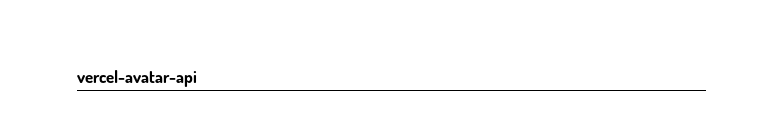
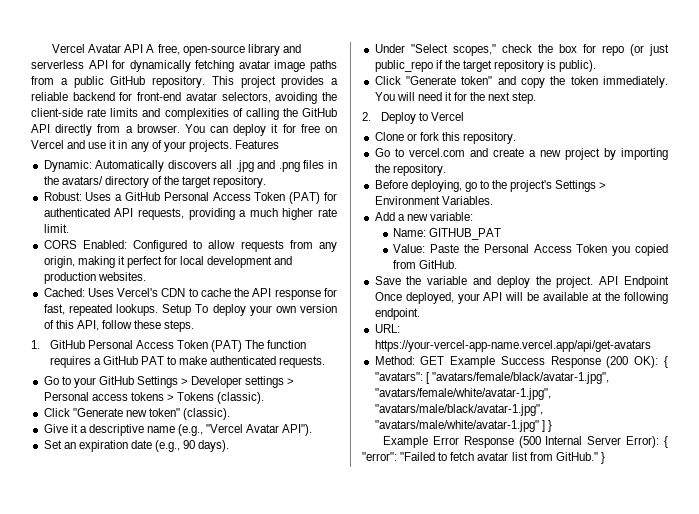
- vercel-avatar-api
+ Vercel Avatar API A free, open-source library and serverless API for dynamically fetching avatar image paths from a public GitHub repository. This project provides a reliable backend for front-end avatar selectors, avoiding the client-side rate limits and complexities of calling the GitHub API directly from a browser. You can deploy it for free on Vercel and use it in any of your projects. Features
+ Dynamic: Automatically discovers all .jpg and .png files in the avatars/ directory of the target repository.
+ Robust: Uses a GitHub Personal Access Token (PAT) for authenticated API requests, providing a much higher rate limit.
+ CORS Enabled: Configured to allow requests from any origin, making it perfect for local development and production websites.
+ Cached: Uses Vercel's CDN to cache the API response for fast, repeated lookups. Setup To deploy your own version of this API, follow these steps.
+ 1. GitHub Personal Access Token (PAT) The function requires a GitHub PAT to make authenticated requests.
+ Go to your GitHub Settings > Developer settings > Personal access tokens > Tokens (classic).
+ Click "Generate new token" (classic).
+ Give it a descriptive name (e.g., "Vercel Avatar API").
+ Set an expiration date (e.g., 90 days).
+ Under "Select scopes," check the box for repo (or just public_repo if the target repository is public).
+ Click "Generate token" and copy the token immediately. You will need it for the next step.
+ 2. Deploy to Vercel
+ Clone or fork this repository.
+ Go to vercel.com and create a new project by importing the repository.
+ Before deploying, go to the project's Settings > Environment Variables.
+ Add a new variable:
+ Name: GITHUB_PAT
+ Value: Paste the Personal Access Token you copied from GitHub.
+ Save the variable and deploy the project. API Endpoint Once deployed, your API will be available at the following endpoint.
+ URL: https://your-vercel-app-name.vercel.app/api/get-avatars
+ Method: GET Example Success Response (200 OK): { "avatars": [ "avatars/female/black/avatar-1.jpg", "avatars/female/white/avatar-1.jpg", "avatars/male/black/avatar-1.jpg", "avatars/male/white/avatar-1.jpg" ] }
+ Example Error Response (500 Internal Server Error): { "error": "Failed to fetch avatar list from GitHub." }

